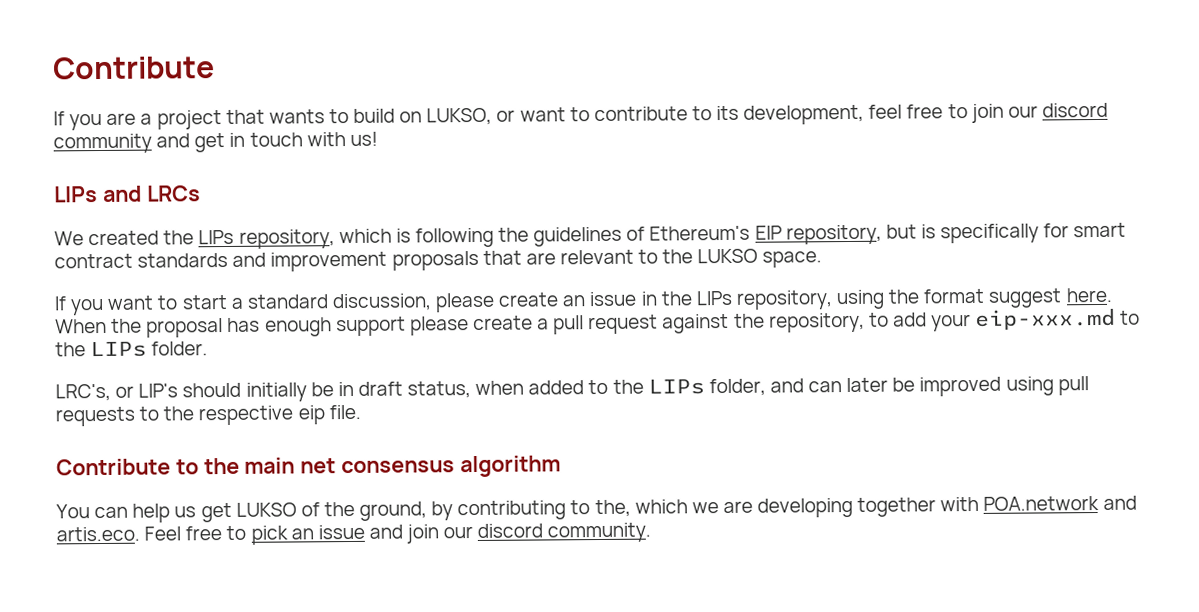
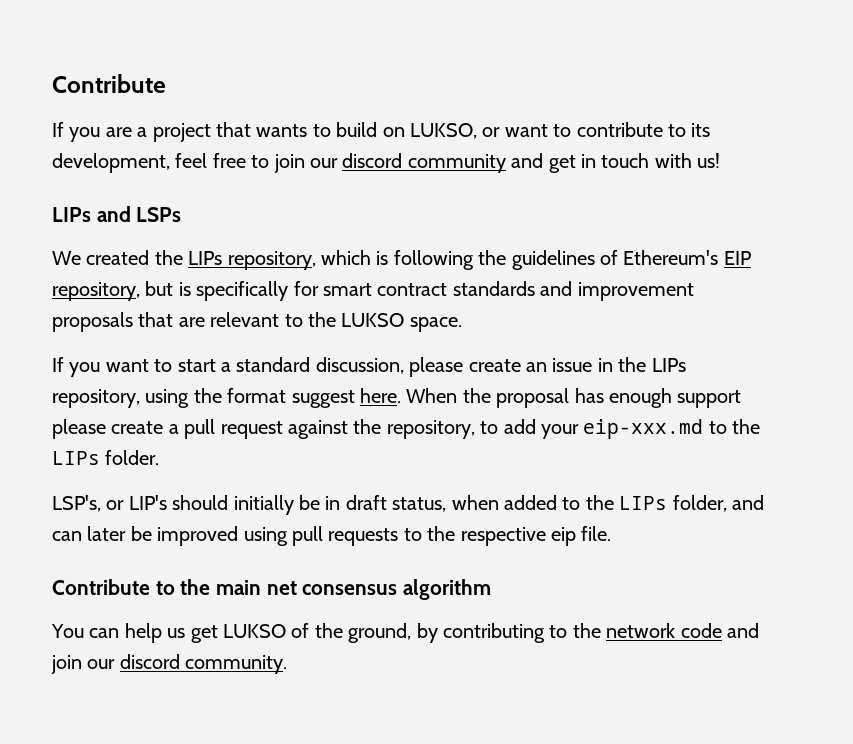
- LIPs and LRCs
+ LIPs and LSPs
- LRC's, or LIP's should initially be in draft status, when added to the LIPs folder, and can later be improved using pull requests to the respective eip file.
+ LSP's, or LIP's should initially be in draft status, when added to the LIPs folder, and can later be improved using pull requests to the respective eip file.
- You can help us get LUKSO of the ground, by contributing to the, which we are developing together with POA.network and artis.eco. Feel free to pick an issue and join our discord community.
+ You can help us get LUKSO of the ground, by contributing to the network code and join our discord community.

